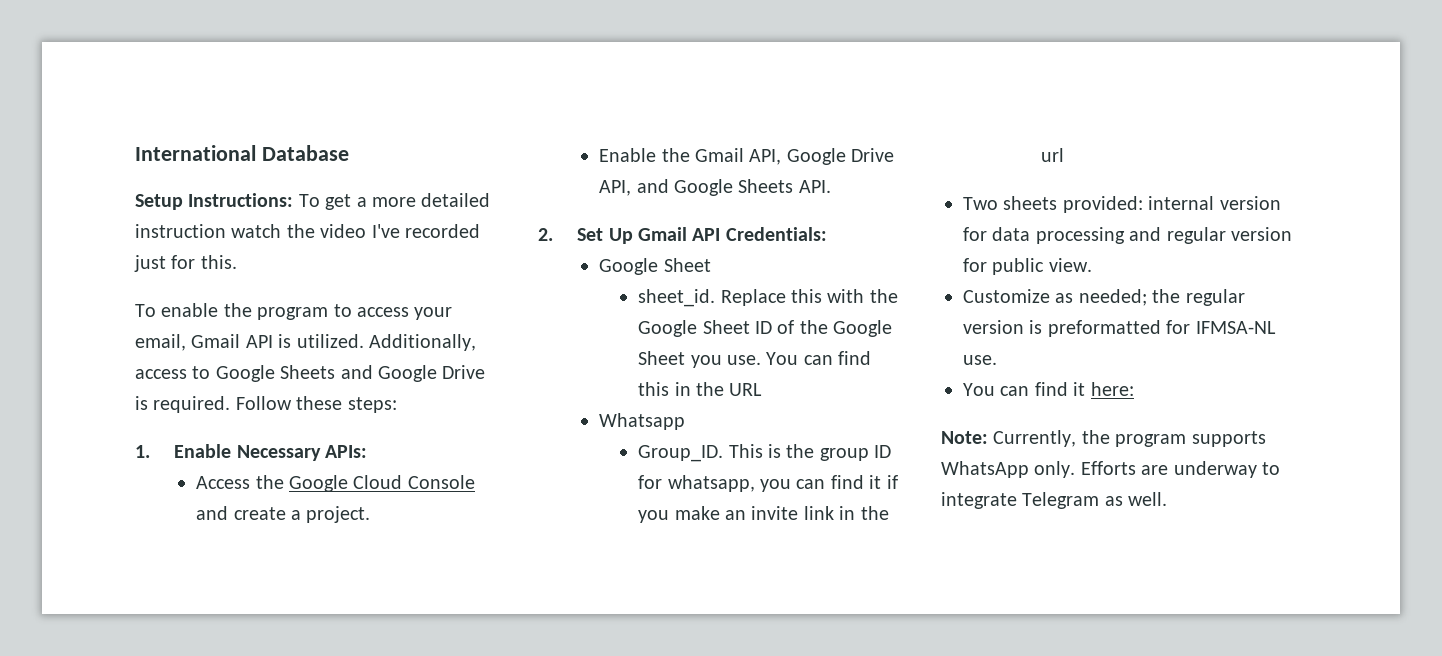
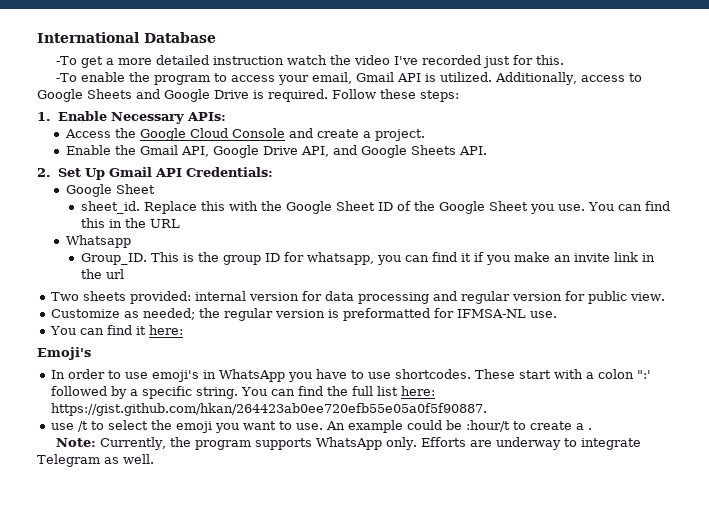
- Setup Instructions: To get a more detailed instruction watch the video I've recorded just for this.
+ -To get a more detailed instruction watch the video I've recorded just for this.
- To enable the program to access your email, Gmail API is utilized.
+ -To enable the program to access your email, Gmail API is utilized.
+ Emoji's
+ In order to use emoji's in WhatsApp you have to use shortcodes. These start with a colon ":' followed by a specific string. You can find the full list here: https://gist.github.com/hkan/264423ab0ee720efb55e05a0f5f90887.
+ use /t to select the emoji you want to use. An example could be :hour/t to create a .

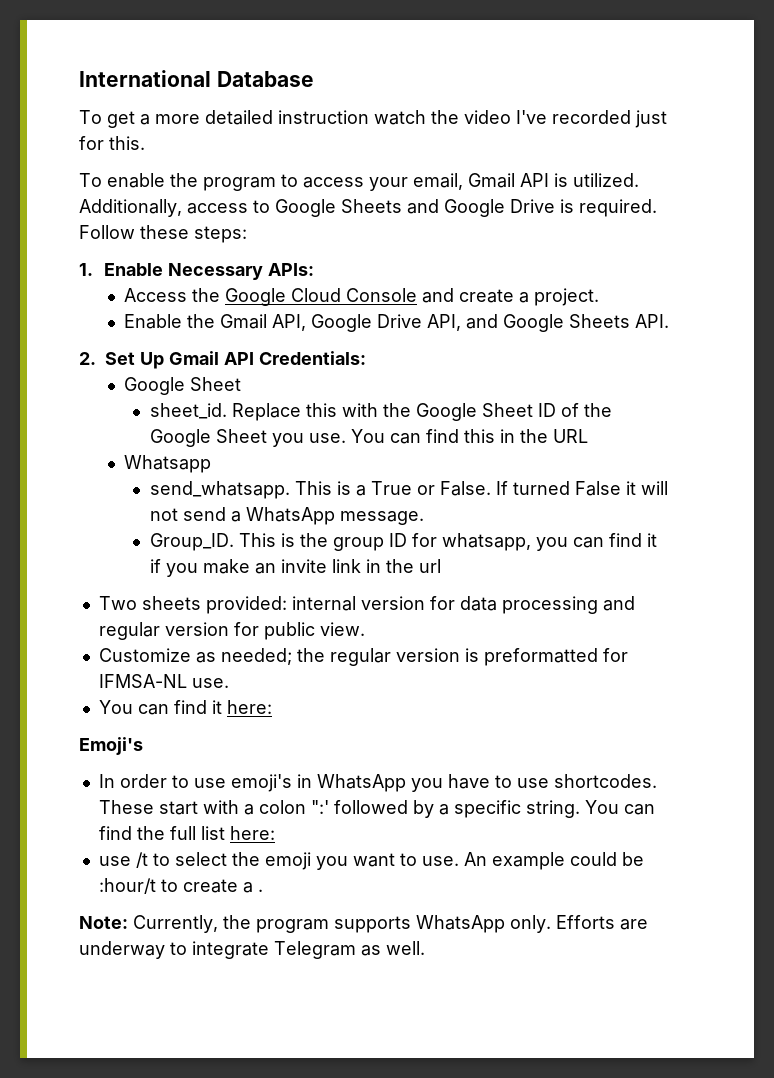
- -To get a more detailed instruction watch the video I've recorded just for this.
+ To get a more detailed instruction watch the video I've recorded just for this.
- -To enable the program to access your email, Gmail API is utilized.
+ To enable the program to access your email, Gmail API is utilized.
+ send_whatsapp. This is a True or False. If turned False it will not send a WhatsApp message.
- You can find the full list here: https://gist.github.com/hkan/264423ab0ee720efb55e05a0f5f90887.
+ You can find the full list here:

